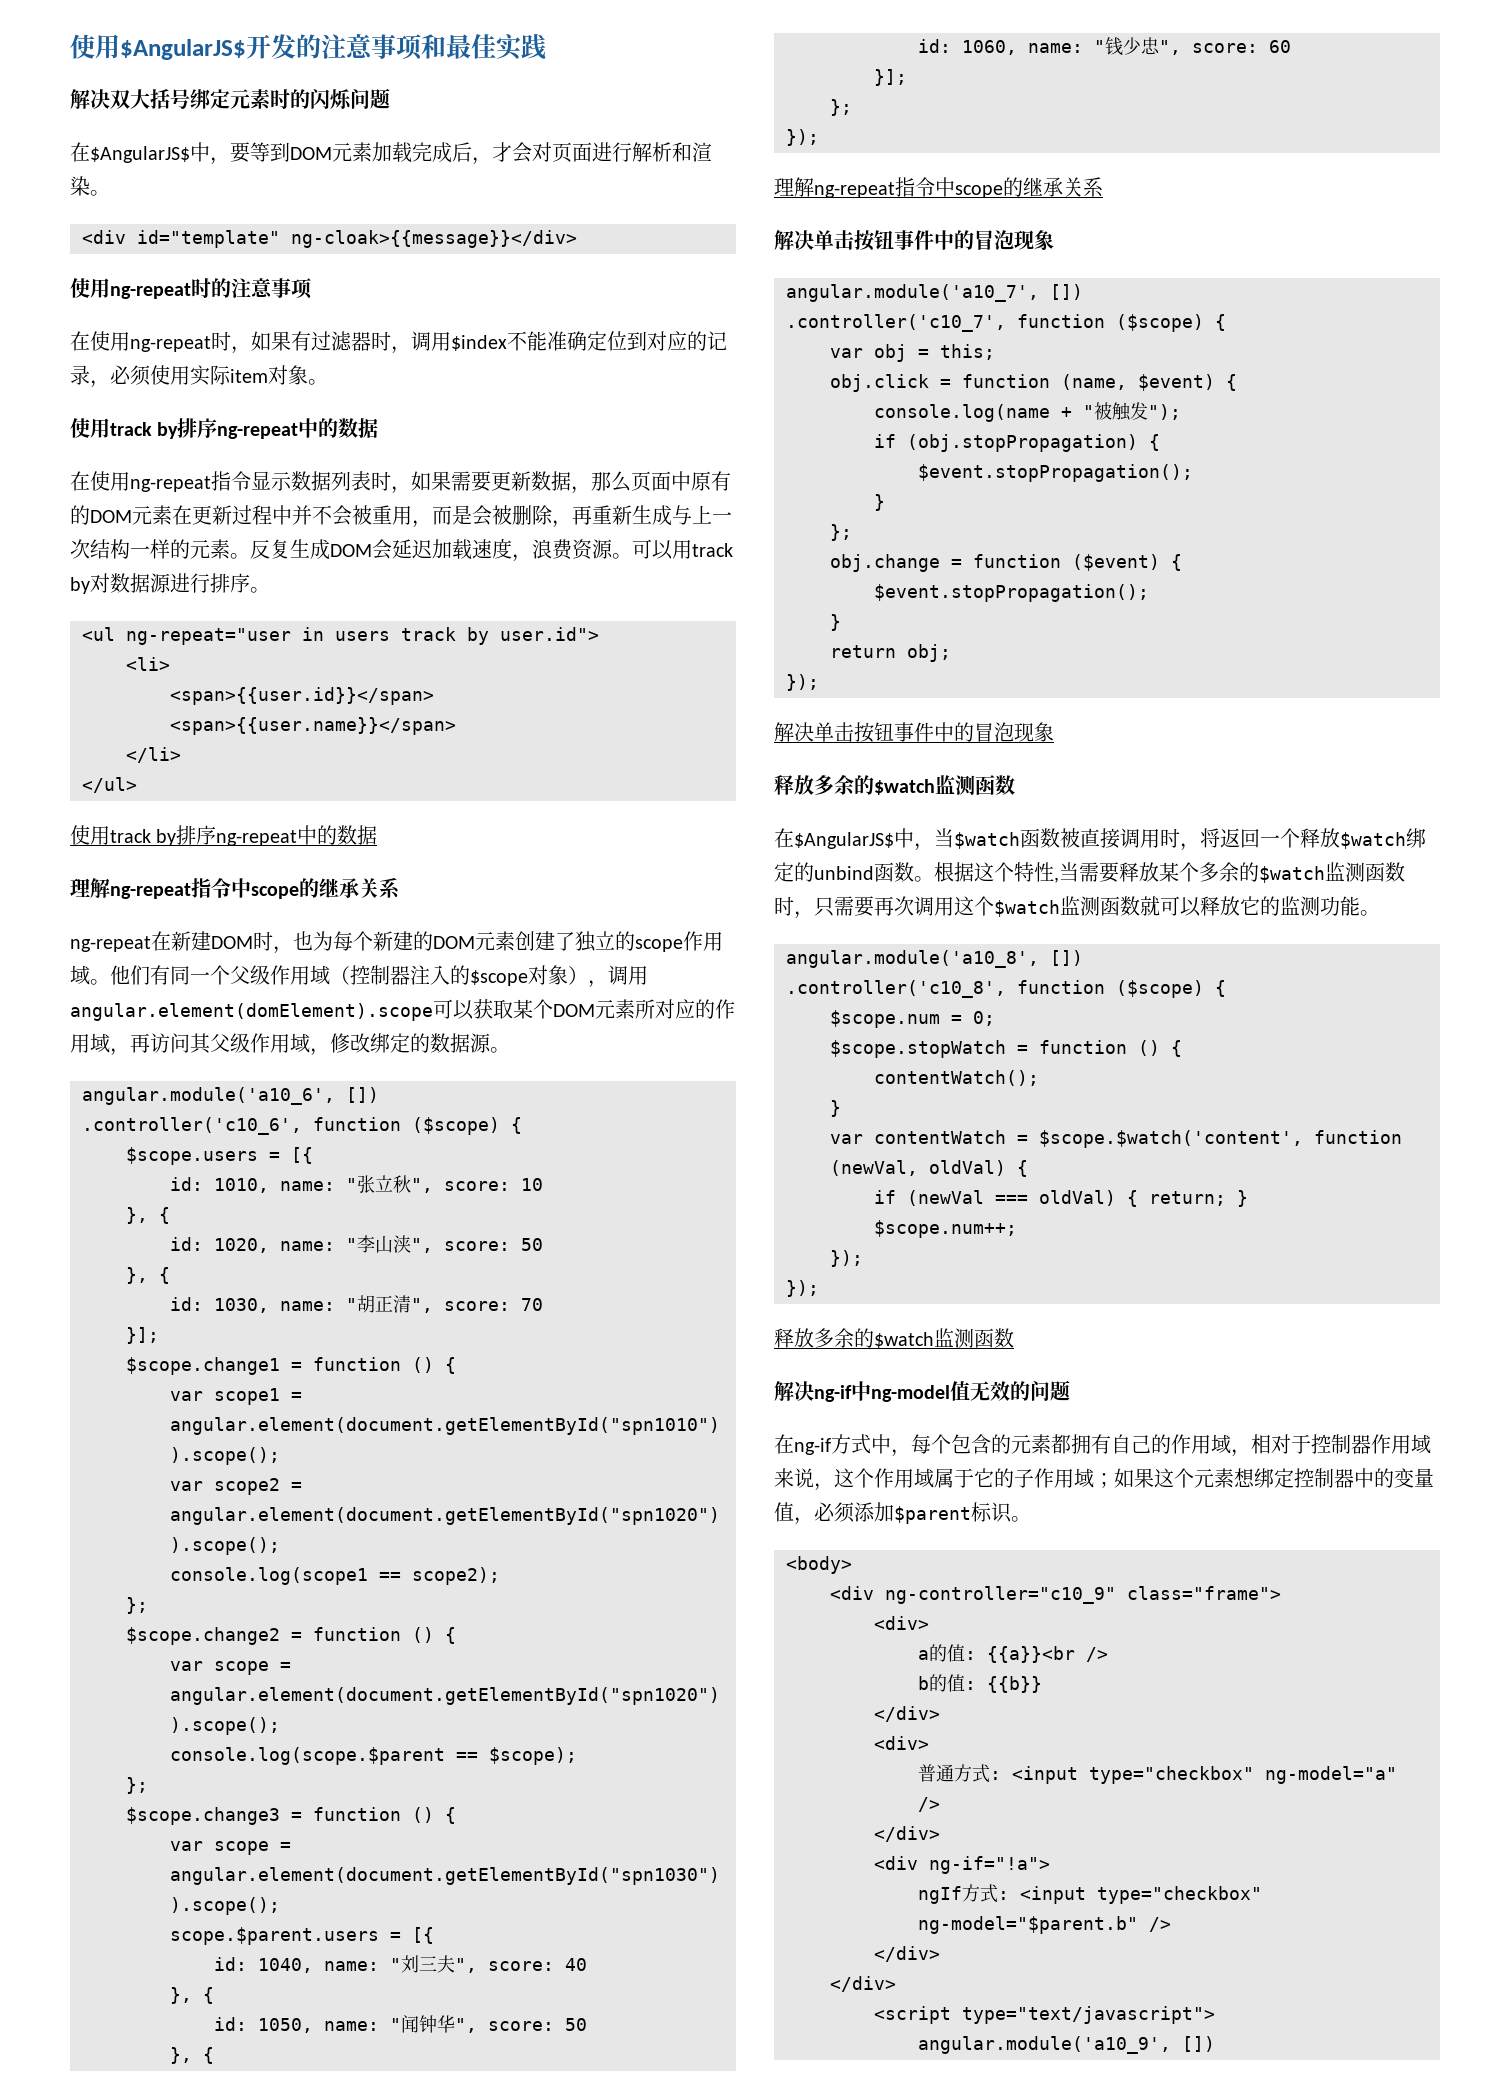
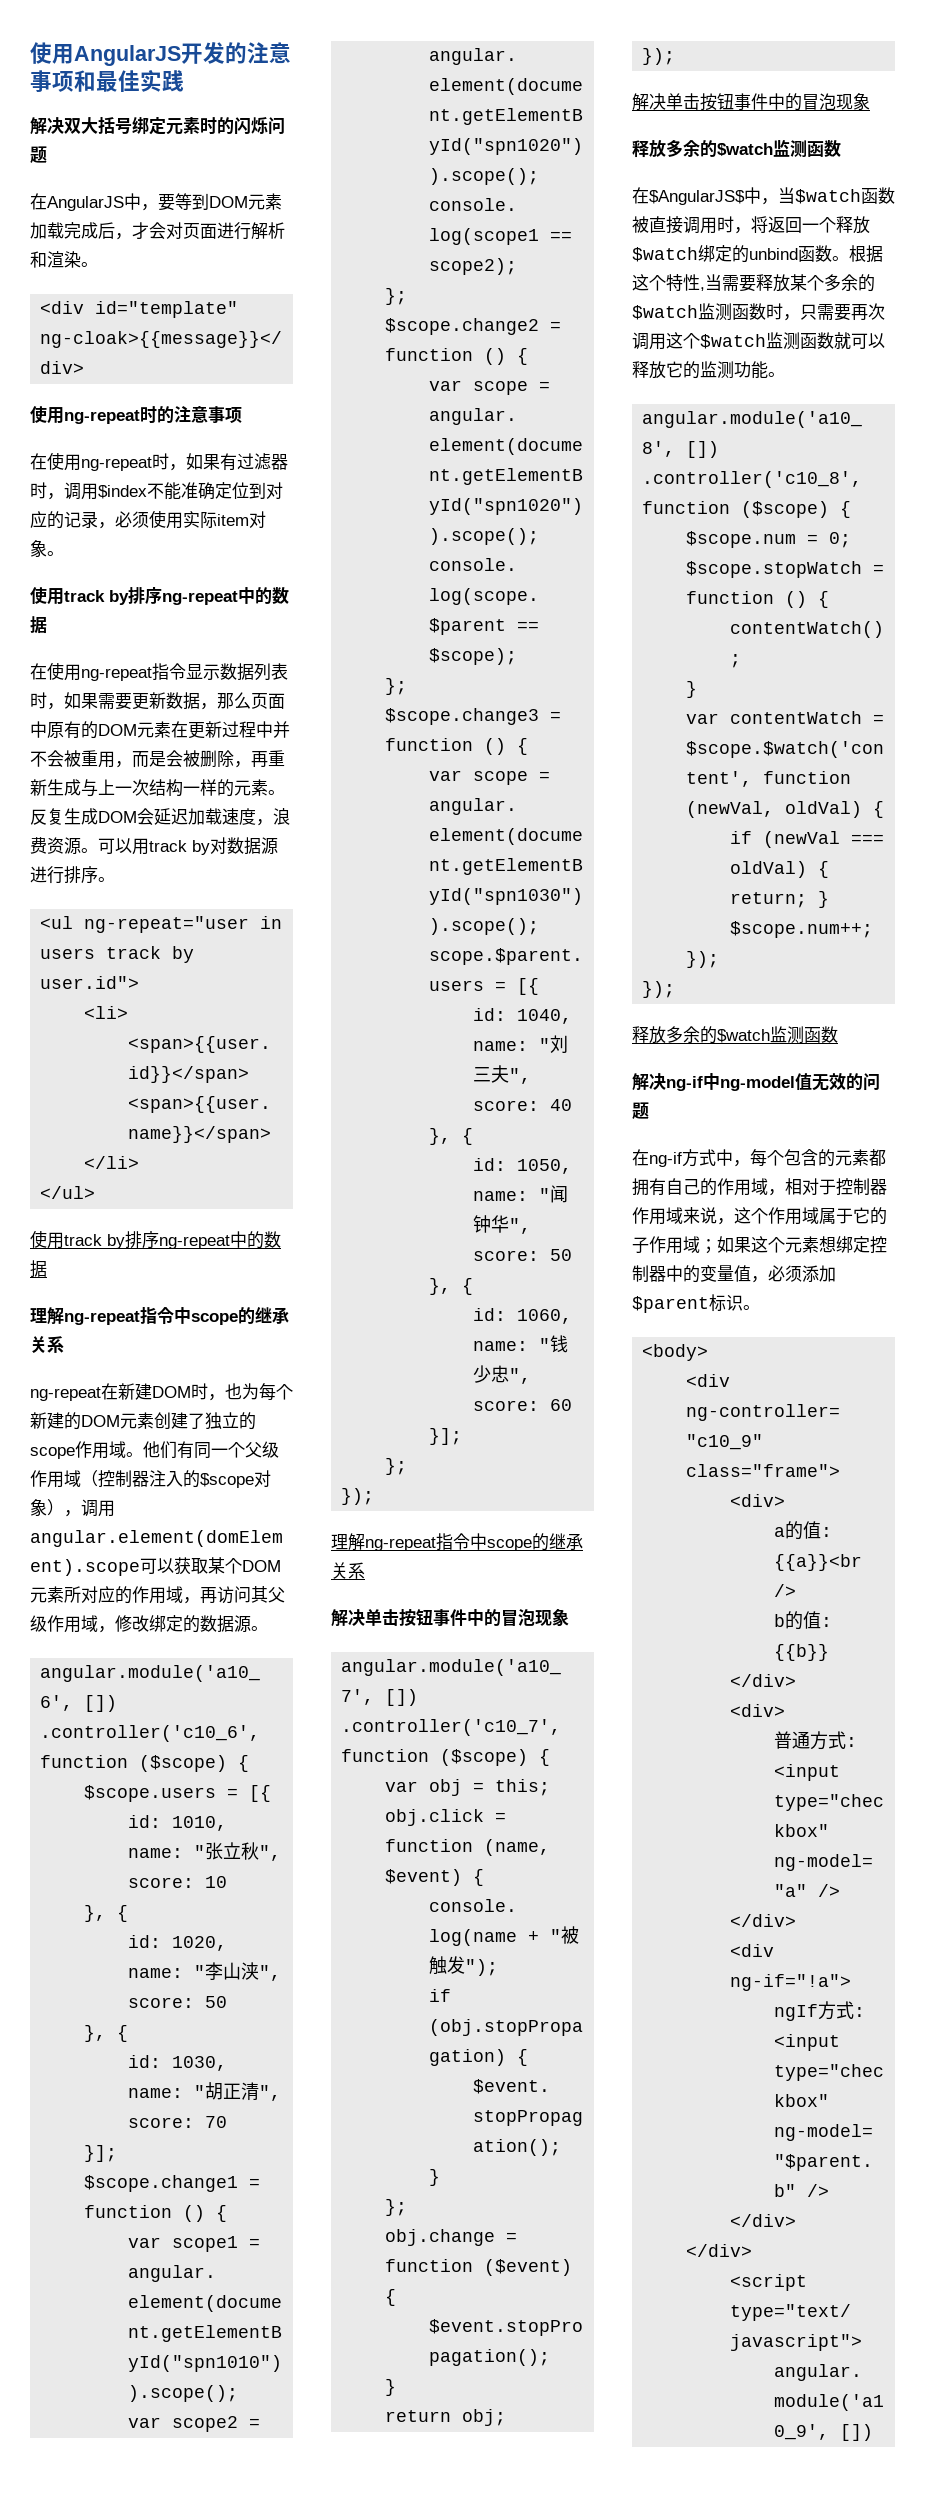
- 使用$AngularJS$开发的注意事项和最佳实践
+ 使用AngularJS开发的注意事项和最佳实践
- 在$AngularJS$中，要等到DOM元素加载完成后，才会对页面进行解析和渲染。
+ 在AngularJS中，要等到DOM元素加载完成后，才会对页面进行解析和渲染。

